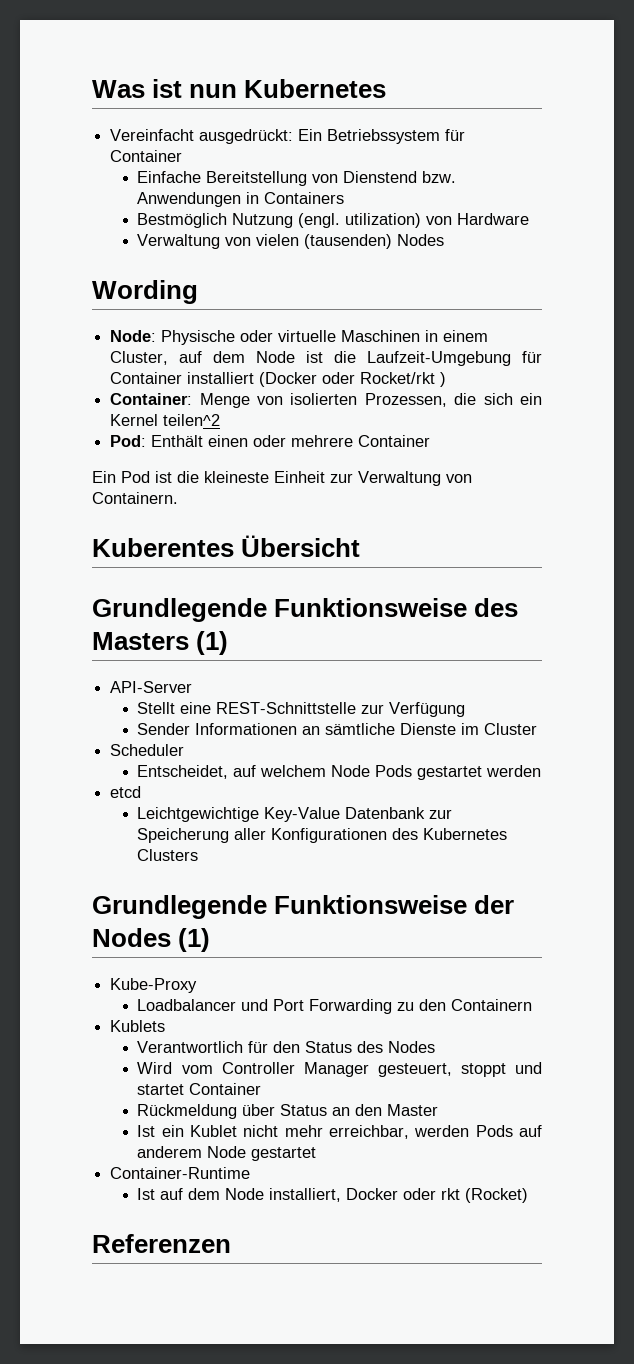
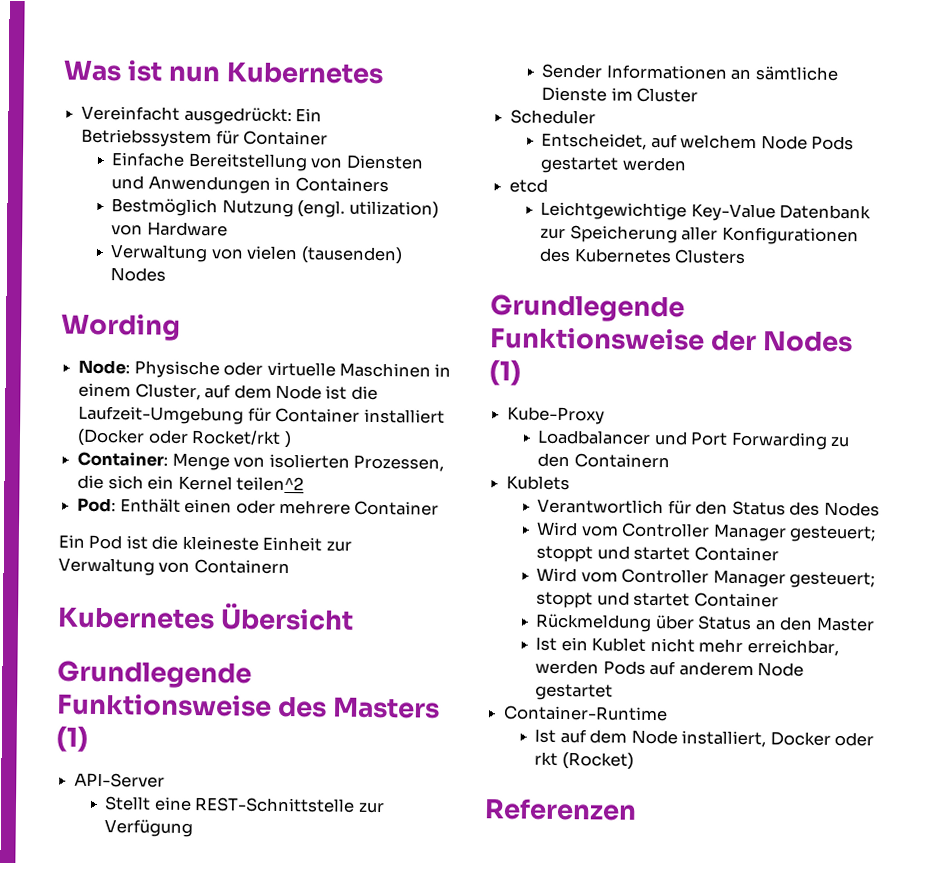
- Einfache Bereitstellung von Dienstend bzw. Anwendungen in Containers
+ Einfache Bereitstellung von Diensten und Anwendungen in Containers
- Ein Pod ist die kleineste Einheit zur Verwaltung von Containern.
- Kuberentes Übersicht
+ Ein Pod ist die kleineste Einheit zur Verwaltung von Containern
+ Kubernetes Übersicht
  Verantwortlich für den Status des Nodes
- Wird vom Controller Manager gesteuert, stoppt und startet Container
+ Wird vom Controller Manager gesteuert; stoppt und startet Container
+ Wird vom Controller Manager gesteuert; stoppt und startet Container

